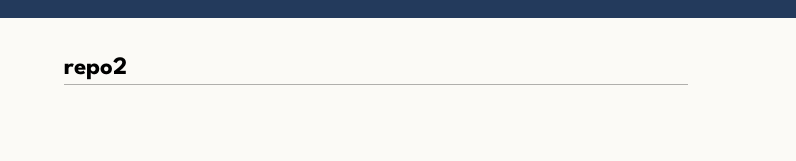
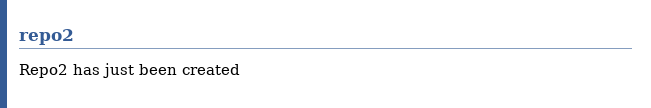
+ Repo2 has just been created

